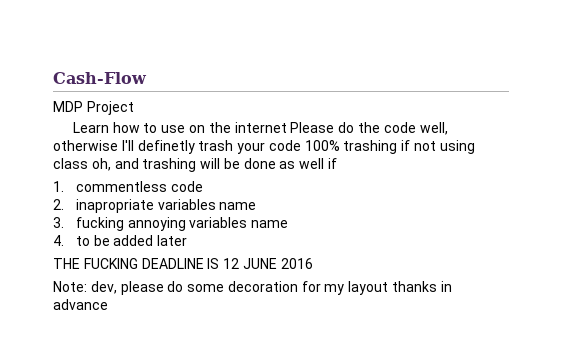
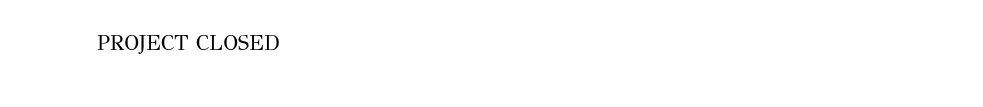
- Cash-Flow
- MDP Project
- Learn how to use on the internet Please do the code well, otherwise I'll definetly trash your code 100% trashing if not using class oh, and trashing will be done as well if
- 1. commentless code
- 2. inapropriate variables name
- 3. fucking annoying variables name
- 4. to be added later
- THE FUCKING DEADLINE IS 12 JUNE 2016
- Note: dev, please do some decoration for my layout thanks in advance
+ PROJECT CLOSED

